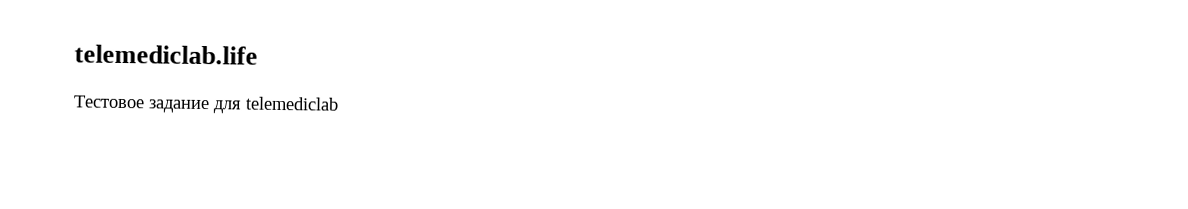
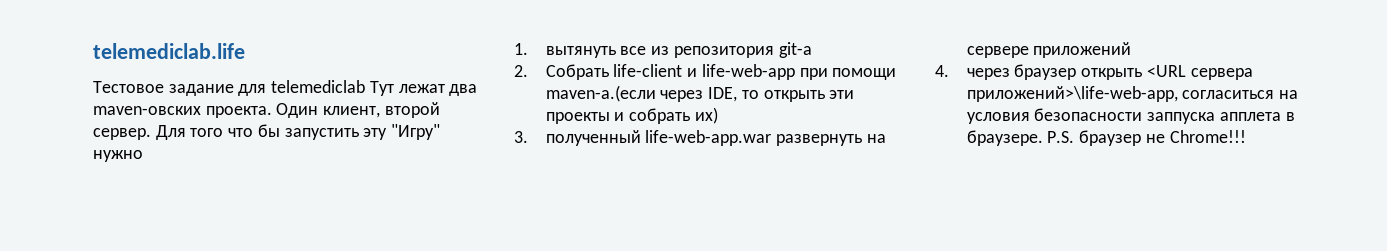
- Тестовое задание для telemediclab
+ Тестовое задание для telemediclab Тут лежат два maven-овских проекта. Один клиент, второй сервер. Для того что бы запустить эту "Игру" нужно
+ 1. вытянуть все из репозитория git-а
+ 2. Собрать life-client и life-web-app при помощи maven-а.(если через IDE, то открыть эти проекты и собрать их)
+ 3. полученный life-web-app.war развернуть на сервере приложений
+ 4. через браузер открыть <URL сервера приложений>\life-web-app, согласиться на условия безопасности заппуска апплета в браузере. P.S. браузер не Chrome!!!

